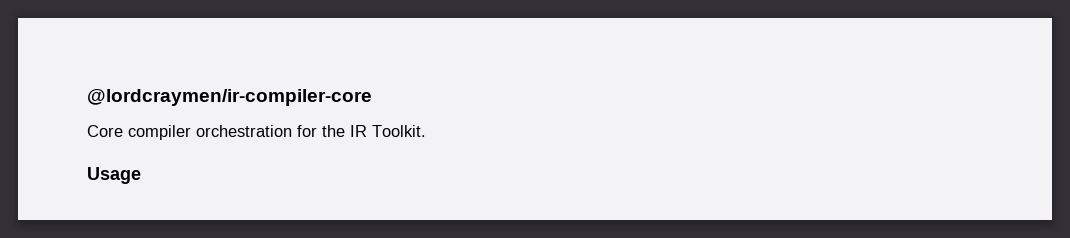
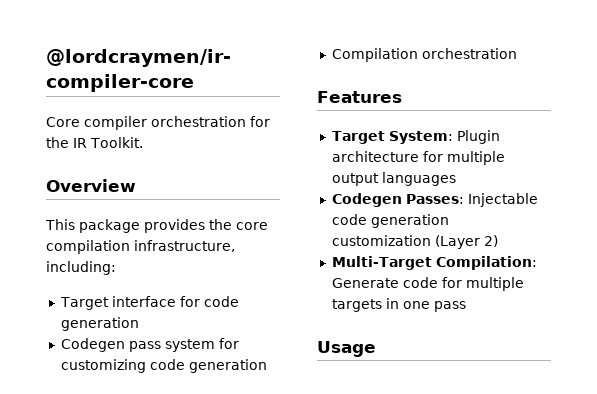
+ Overview
+ This package provides the core compilation infrastructure, including:
+ Target interface for code generation
+ Codegen pass system for customizing code generation
+ Compilation orchestration
+ Features
+ Target System: Plugin architecture for multiple output languages
+ Codegen Passes: Injectable code generation customization (Layer 2)
+ Multi-Target Compilation: Generate code for multiple targets in one pass

